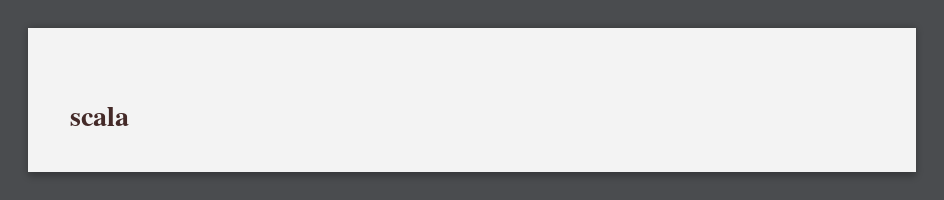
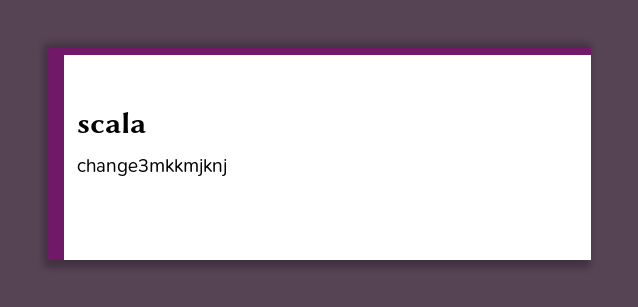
+ change3mkkmjknj

